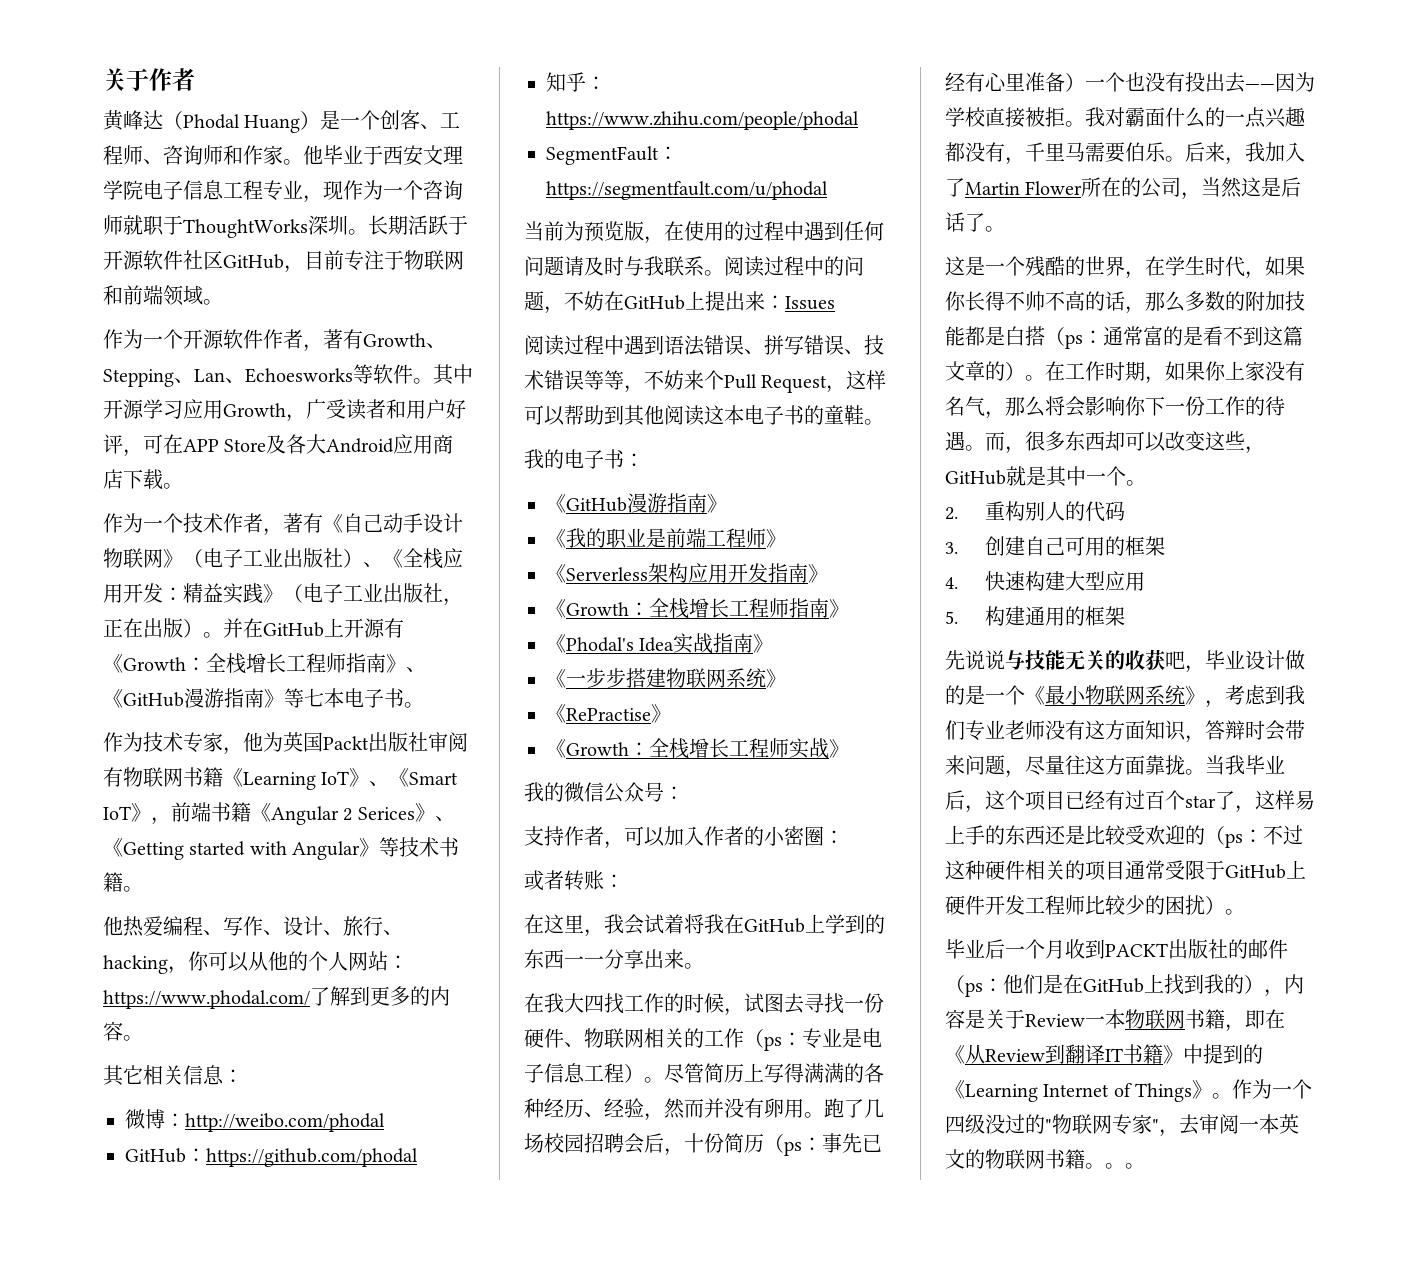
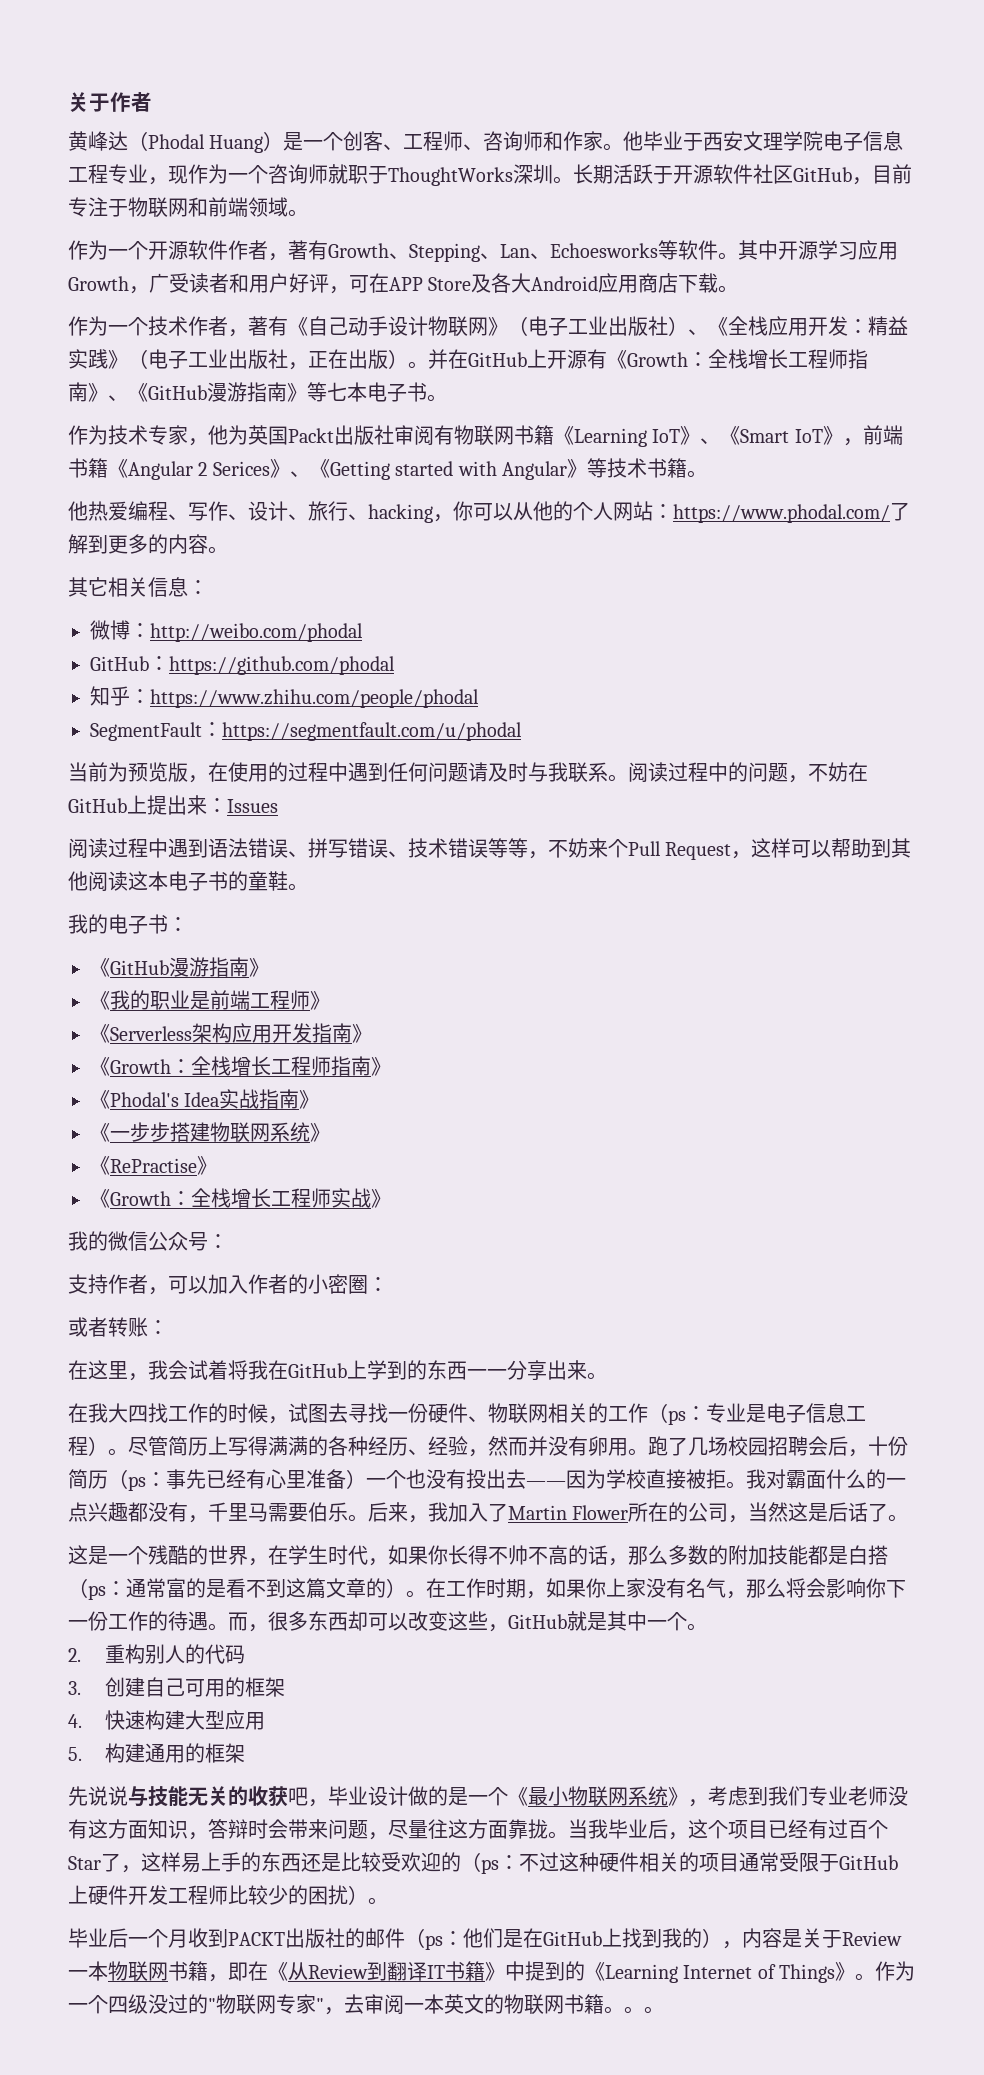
- 当我毕业后，这个项目已经有过百个star了，这样易上手的东西还是比较受欢迎的（ps：不过这种硬件相关的项目通常受限于GitHub上硬件开发工程师比较少的困扰）。
+ 当我毕业后，这个项目已经有过百个Star了，这样易上手的东西还是比较受欢迎的（ps：不过这种硬件相关的项目通常受限于GitHub上硬件开发工程师比较少的困扰）。

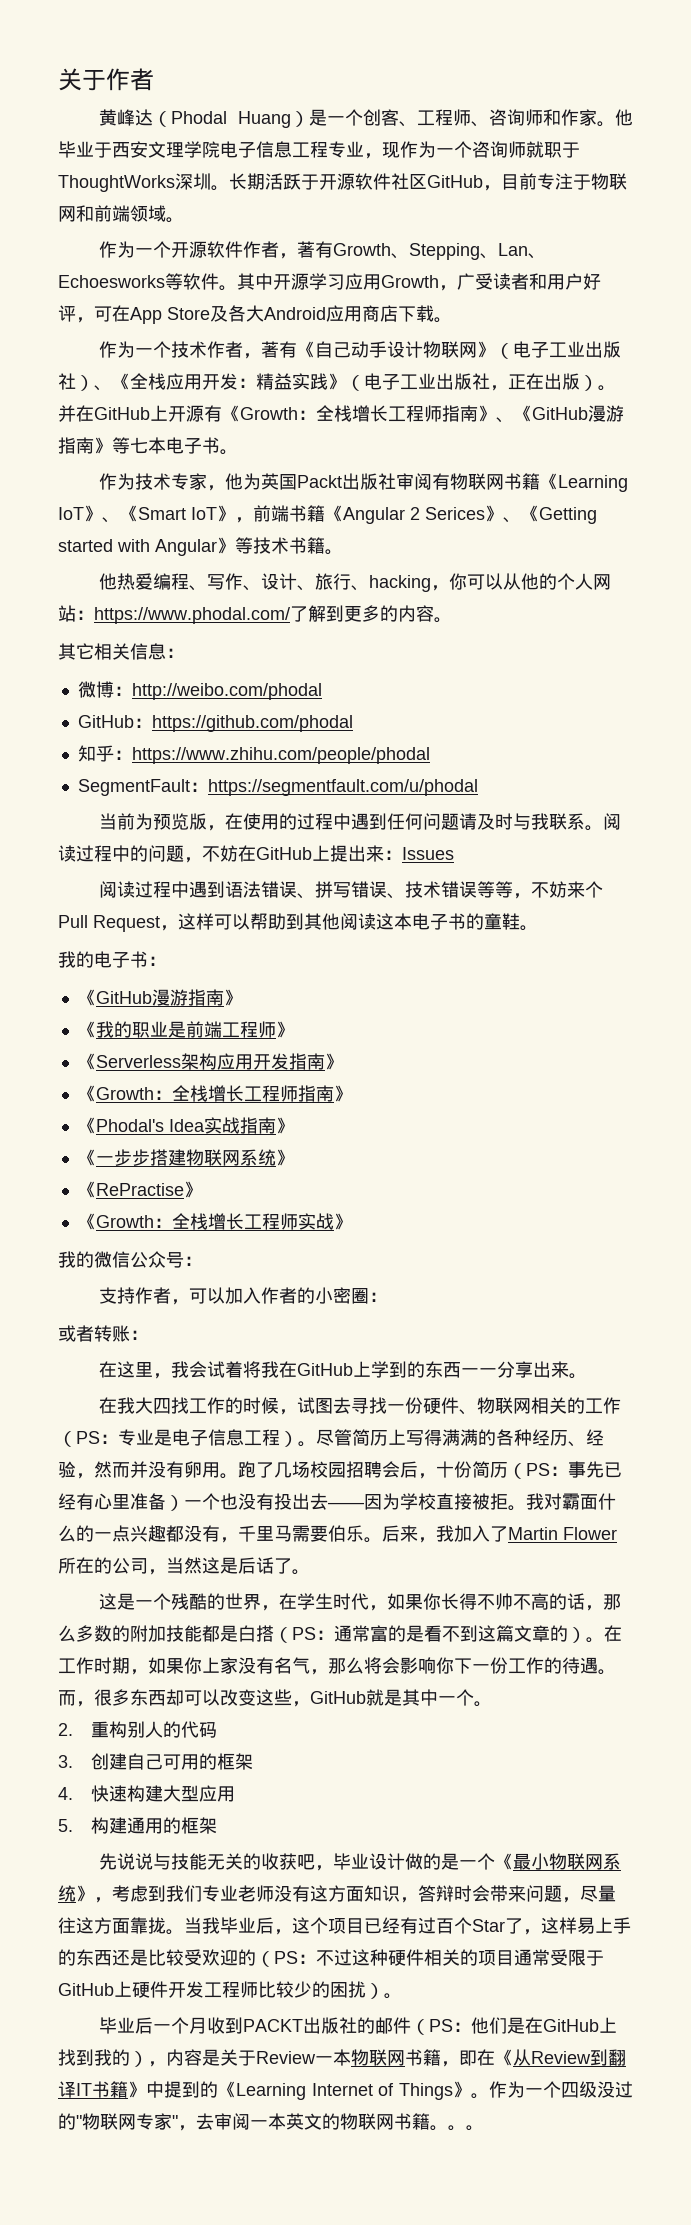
- 其中开源学习应用Growth，广受读者和用户好评，可在APP Store及各大Android应用商店下载。
+ 其中开源学习应用Growth，广受读者和用户好评，可在App Store及各大Android应用商店下载。
- 在我大四找工作的时候，试图去寻找一份硬件、物联网相关的工作（ps：专业是电子信息工程）。
+ 在我大四找工作的时候，试图去寻找一份硬件、物联网相关的工作（PS：专业是电子信息工程）。
- 跑了几场校园招聘会后，十份简历（ps：事先已经有心里准备）一个也没有投出去——因为学校直接被拒。
+ 跑了几场校园招聘会后，十份简历（PS：事先已经有心里准备）一个也没有投出去——因为学校直接被拒。
- 这是一个残酷的世界，在学生时代，如果你长得不帅不高的话，那么多数的附加技能都是白搭（ps：通常富的是看不到这篇文章的）。
+ 这是一个残酷的世界，在学生时代，如果你长得不帅不高的话，那么多数的附加技能都是白搭（PS：通常富的是看不到这篇文章的）。
- 当我毕业后，这个项目已经有过百个Star了，这样易上手的东西还是比较受欢迎的（ps：不过这种硬件相关的项目通常受限于GitHub上硬件开发工程师比较少的困扰）。
+ 当我毕业后，这个项目已经有过百个Star了，这样易上手的东西还是比较受欢迎的（PS：不过这种硬件相关的项目通常受限于GitHub上硬件开发工程师比较少的困扰）。
- 毕业后一个月收到PACKT出版社的邮件（ps：他们是在GitHub上找到我的），内容是关于Review一本物联网书籍，即在《从Review到翻译IT书籍》中提到的《Learning Internet of Things》。
+ 毕业后一个月收到PACKT出版社的邮件（PS：他们是在GitHub上找到我的），内容是关于Review一本物联网书籍，即在《从Review到翻译IT书籍》中提到的《Learning Internet of Things》。

